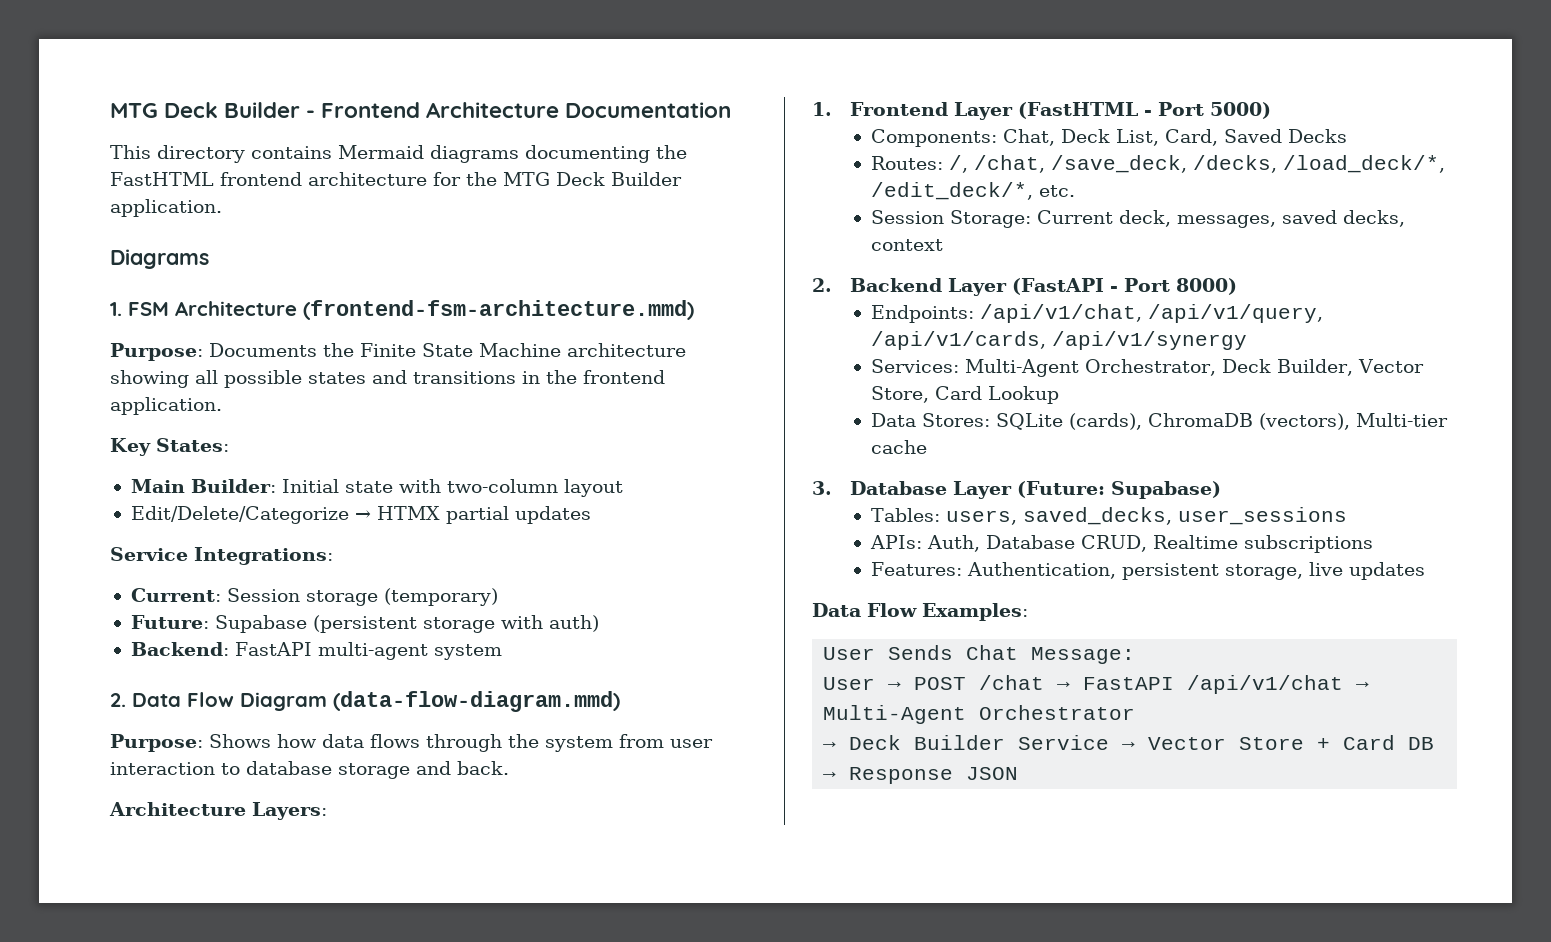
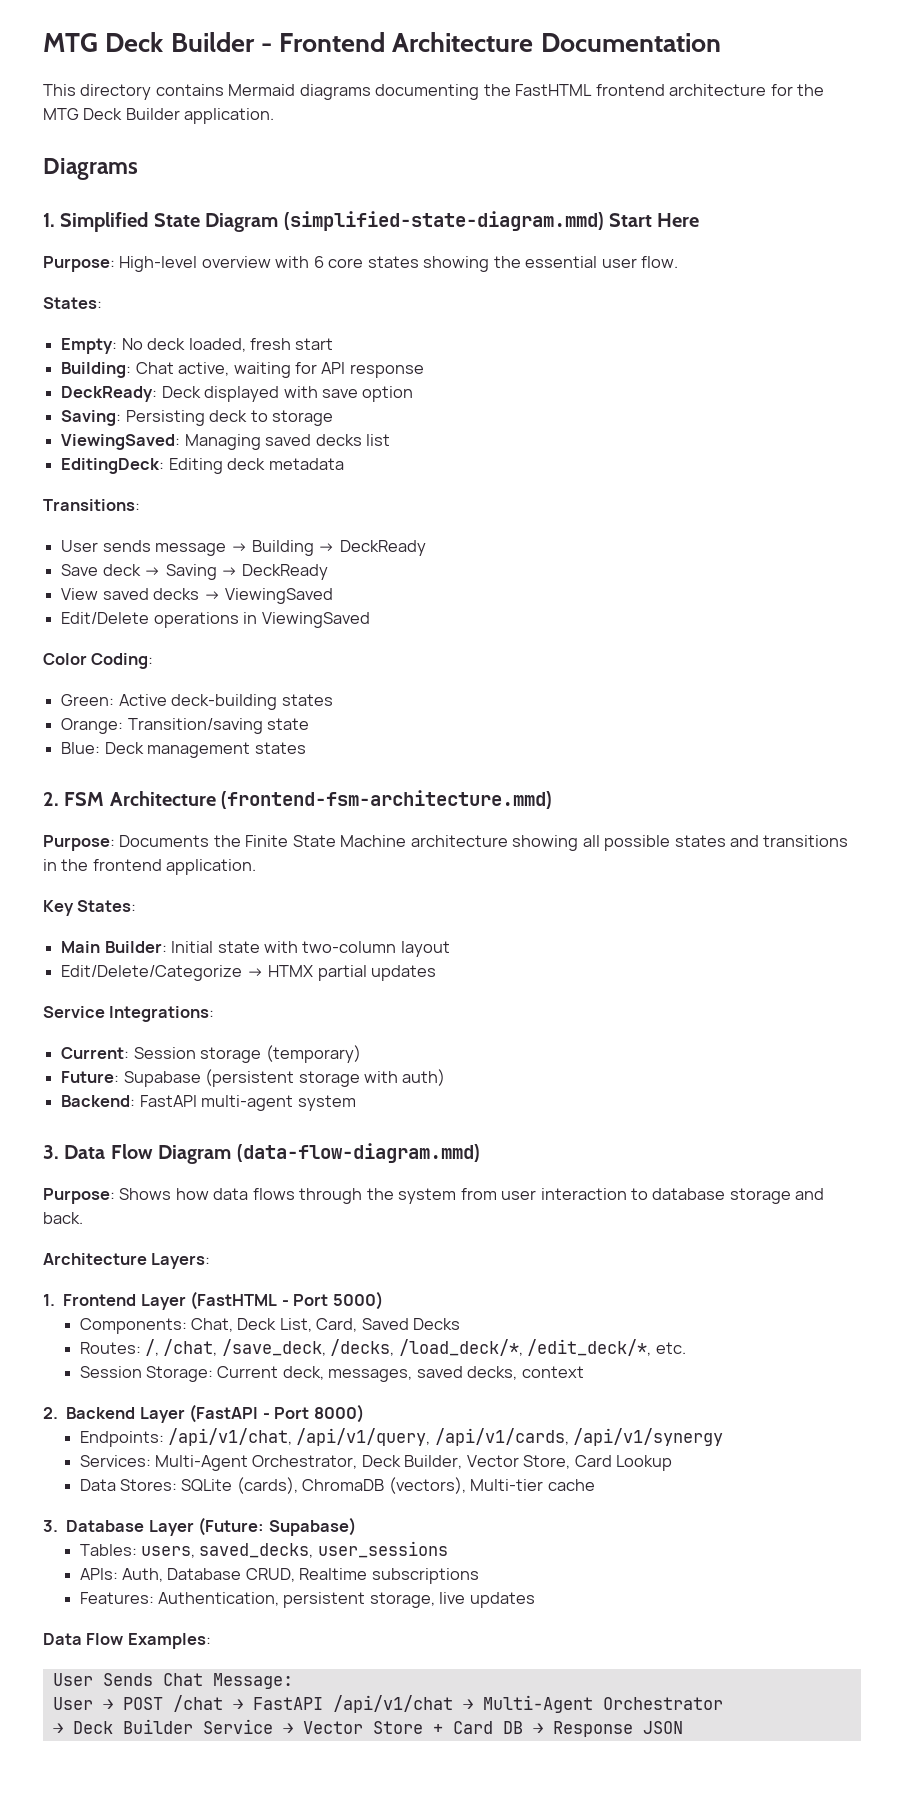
- 1. FSM Architecture (frontend-fsm-architecture.mmd)
+ 1. Simplified State Diagram (simplified-state-diagram.mmd) Start Here
+ Purpose: High-level overview with 6 core states showing the essential user flow.
+ States:
+ Empty: No deck loaded, fresh start
+ Building: Chat active, waiting for API response
+ DeckReady: Deck displayed with save option
+ Saving: Persisting deck to storage
+ ViewingSaved: Managing saved decks list
+ EditingDeck: Editing deck metadata
+ Transitions:
+ User sends message → Building → DeckReady
+ Save deck → Saving → DeckReady
+ View saved decks → ViewingSaved
+ Edit/Delete operations in ViewingSaved
+ Color Coding:
+ Green: Active deck-building states
+ Orange: Transition/saving state
+ Blue: Deck management states
+ 2. FSM Architecture (frontend-fsm-architecture.mmd)
- 2. Data Flow Diagram (data-flow-diagram.mmd)
+ 3. Data Flow Diagram (data-flow-diagram.mmd)

